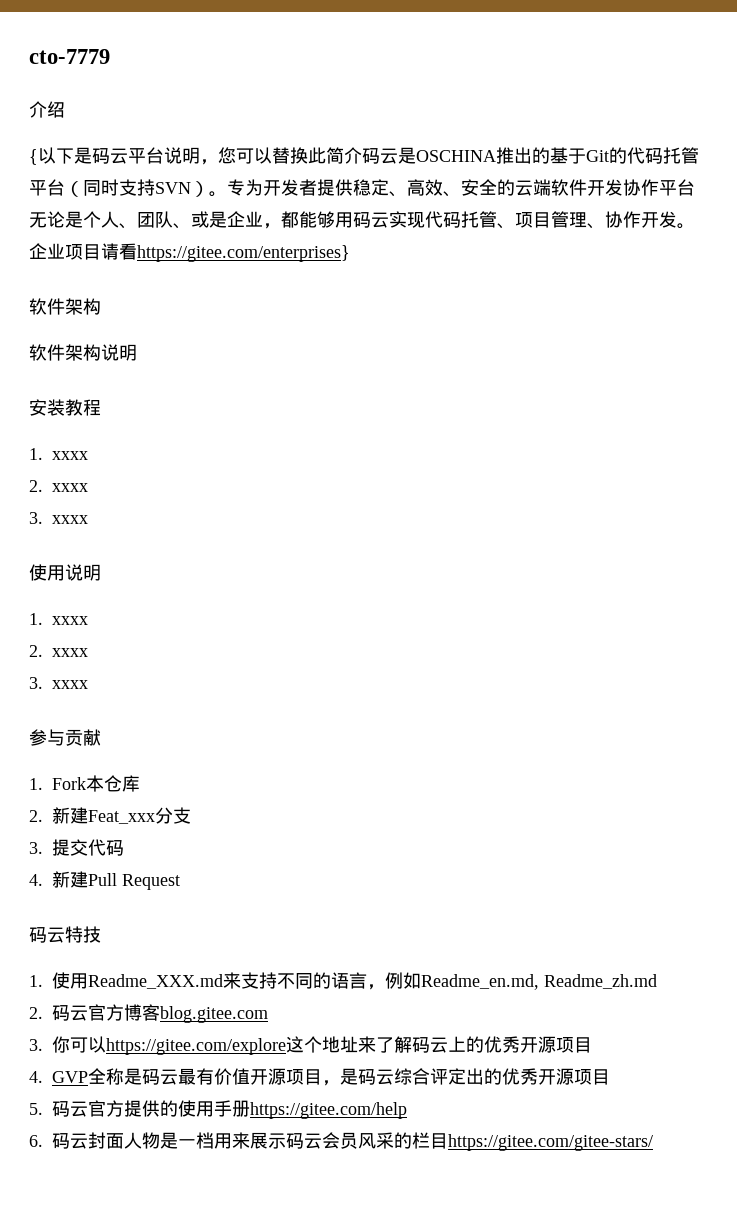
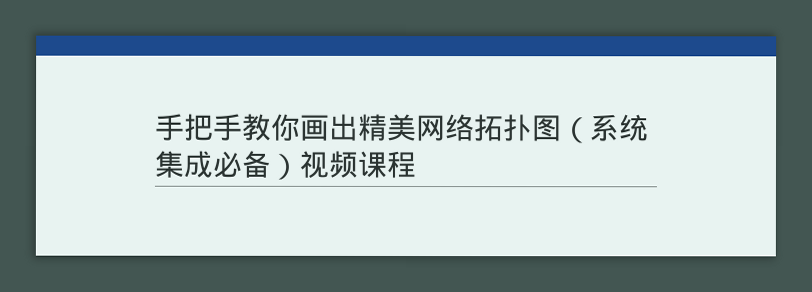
- cto-7779
- 介绍
- {以下是码云平台说明，您可以替换此简介码云是OSCHINA推出的基于Git的代码托管平台（同时支持SVN）。专为开发者提供稳定、高效、安全的云端软件开发协作平台无论是个人、团队、或是企业，都能够用码云实现代码托管、项目管理、协作开发。企业项目请看https://gitee.com/enterprises}
- 软件架构
- 软件架构说明
- 安装教程
- 1. xxxx
- 2. xxxx
- 3. xxxx
- 使用说明
- 1. xxxx
- 2. xxxx
- 3. xxxx
- 参与贡献
- 1. Fork本仓库
- 2.新建Feat_xxx分支
- 3.提交代码
- 4.新建Pull Request
- 码云特技
- 1.使用Readme_XXX.md来支持不同的语言，例如Readme_en.md, Readme_zh.md
- 2.码云官方博客blog.gitee.com
- 3.你可以https://gitee.com/explore这个地址来了解码云上的优秀开源项目
- 4. GVP全称是码云最有价值开源项目，是码云综合评定出的优秀开源项目
- 5.码云官方提供的使用手册https://gitee.com/help
- 6.码云封面人物是一档用来展示码云会员风采的栏目https://gitee.com/gitee-stars/
+ 手把手教你画出精美网络拓扑图（系统集成必备）视频课程

